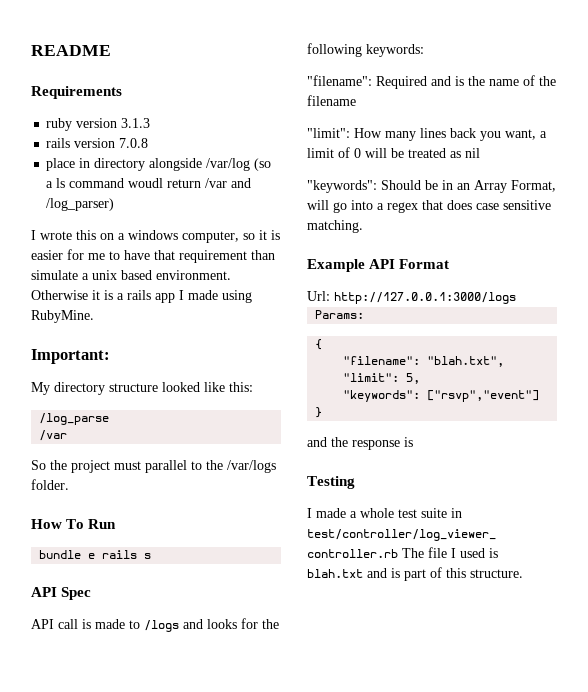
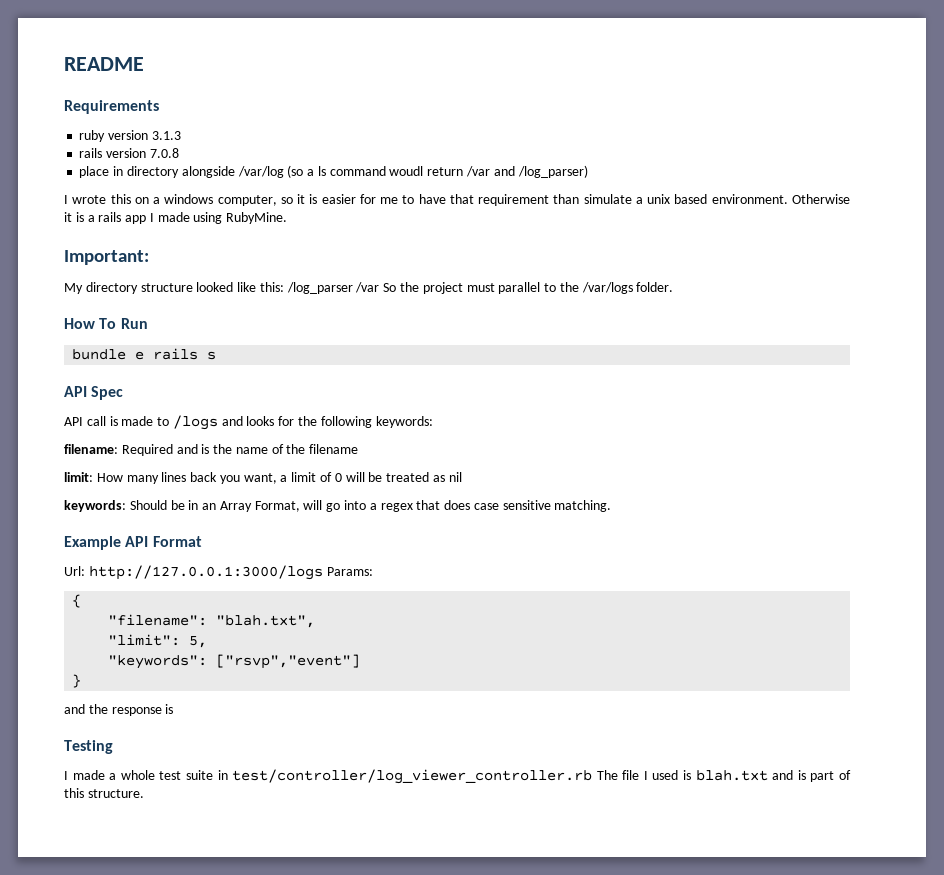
- My directory structure looked like this:
- /log_parse
- /var
- So the project must parallel to the /var/logs folder.
+ My directory structure looked like this: /log_parser /var So the project must parallel to the /var/logs folder.
- "filename": Required and is the name of the filename
+ filename: Required and is the name of the filename
- "limit": How many lines back you want, a limit of 0 will be treated as nil
+ limit: How many lines back you want, a limit of 0 will be treated as nil
- "keywords": Should be in an Array Format, will go into a regex that does case sensitive matching.
+ keywords: Should be in an Array Format, will go into a regex that does case sensitive matching.
- Url: http://127.0.0.1:3000/logs
- Params:
+ Url: http://127.0.0.1:3000/logs Params:

